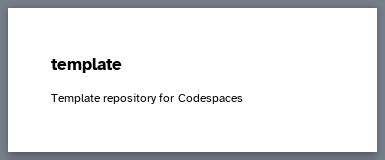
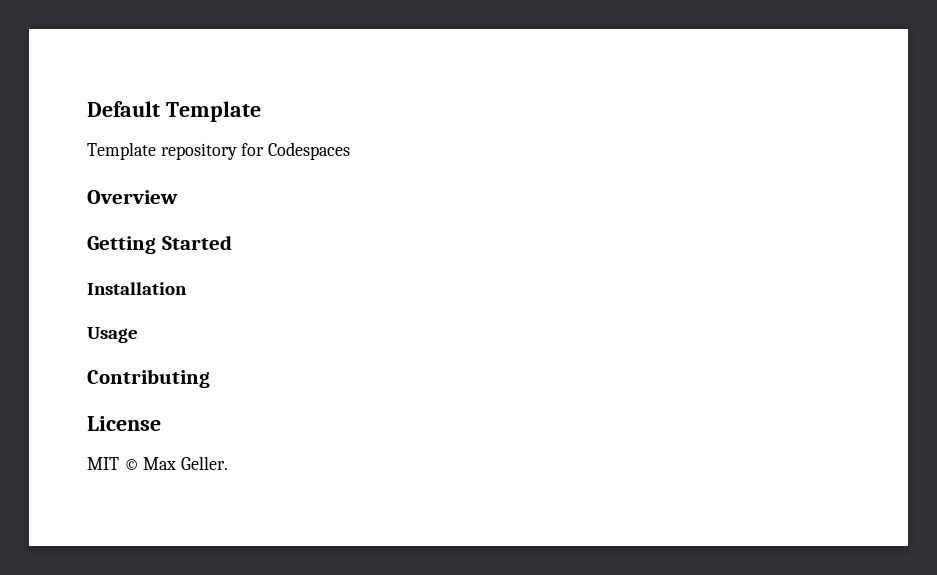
- template
+ Default Template
+ Overview
+ Getting Started
+ Installation
+ Usage
+ Contributing
+ License
+ MIT © Max Geller.

